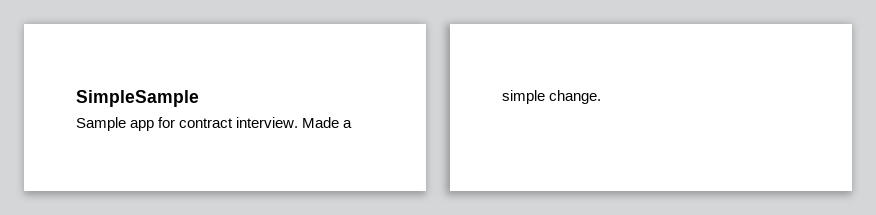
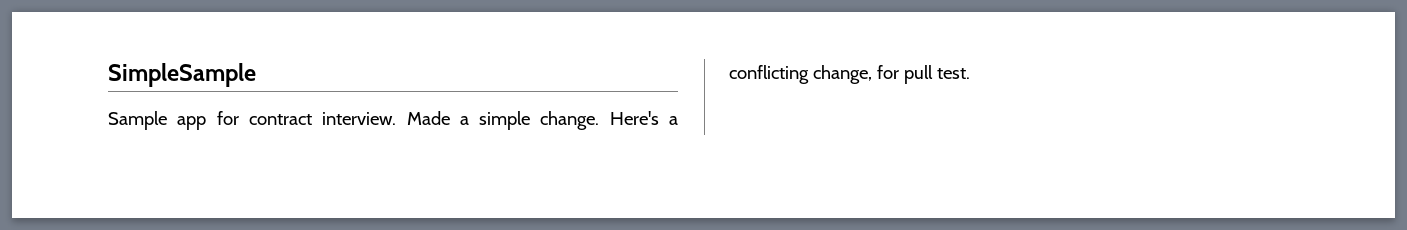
+ Here's a conflicting change, for pull test.

